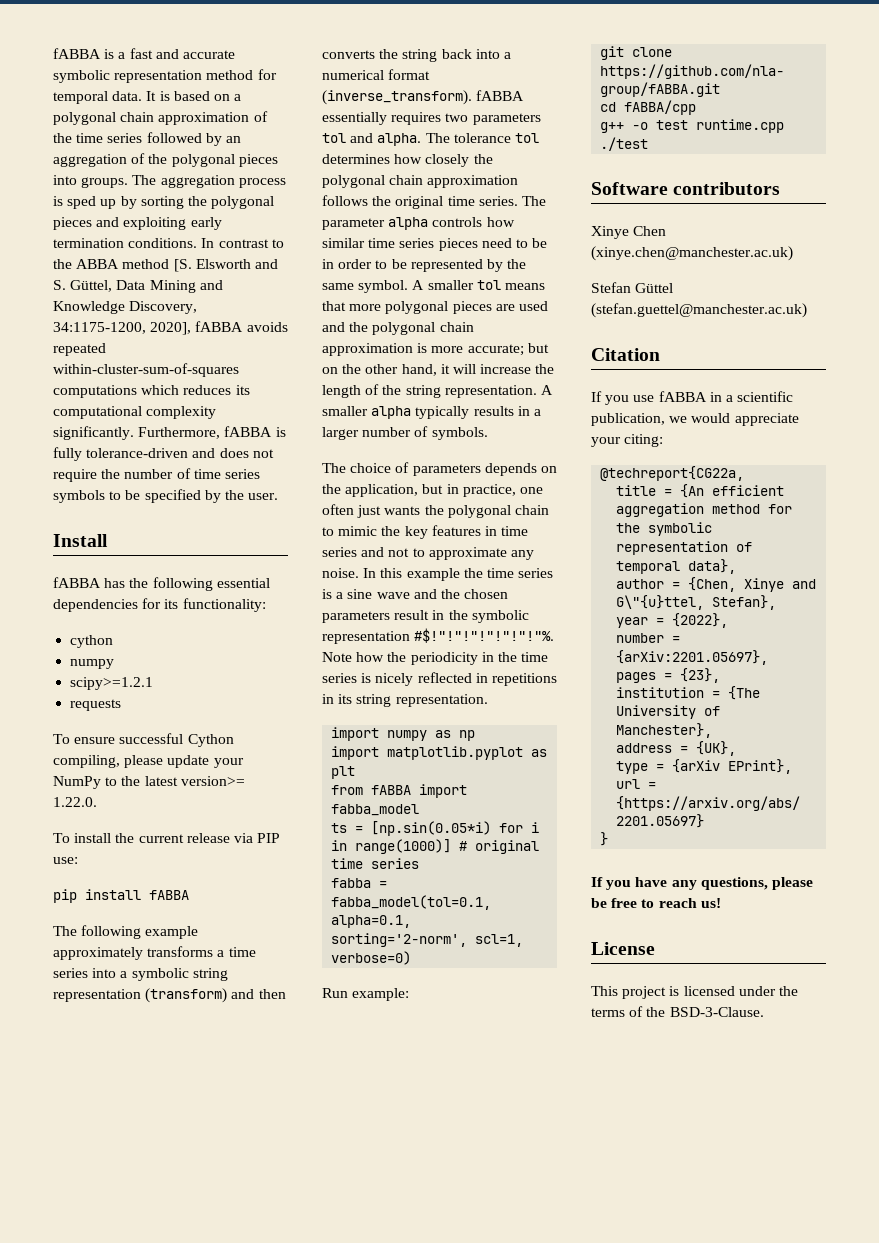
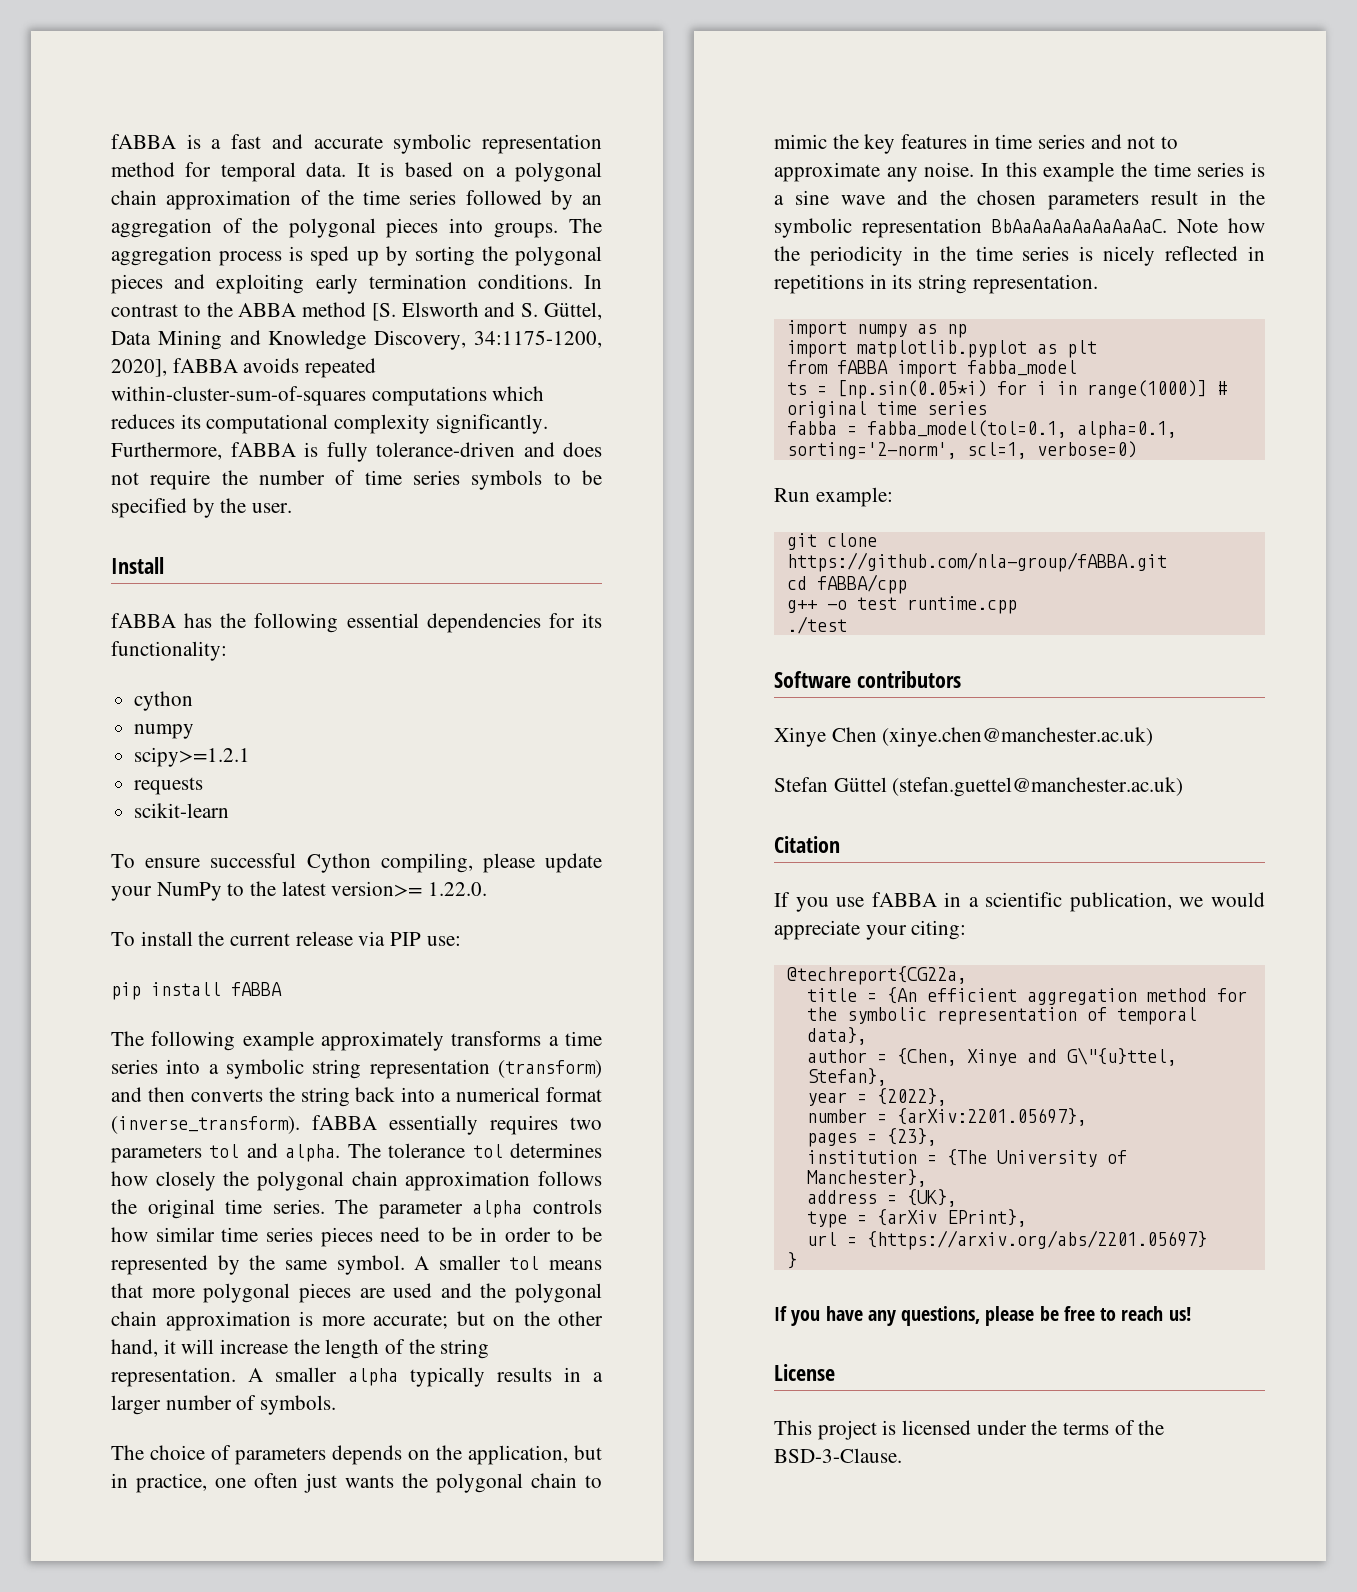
+ scikit-learn
- In this example the time series is a sine wave and the chosen parameters result in the symbolic representation #$!"!"!"!"!"!"!"%.
+ In this example the time series is a sine wave and the chosen parameters result in the symbolic representation BbAaAaAaAaAaAaAaC.

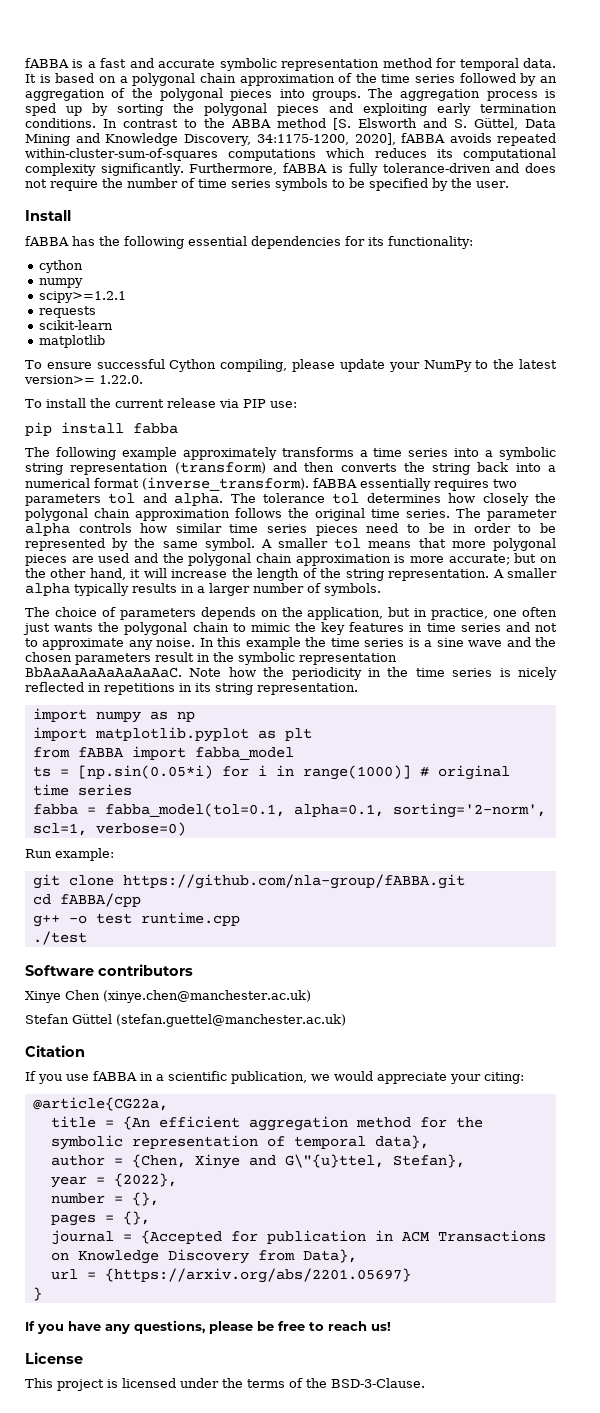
+ matplotlib
- pip install fABBA
+ pip install fabba
- @techreport{CG22a,
+ @article{CG22a,
- number = {arXiv:2201.05697},
+ number = {},
- pages = {23},
- institution = {The University of Manchester},
- address = {UK},
- type = {arXiv EPrint},
+ pages = {},
+ journal = {Accepted for publication in ACM Transactions on Knowledge Discovery from Data},

